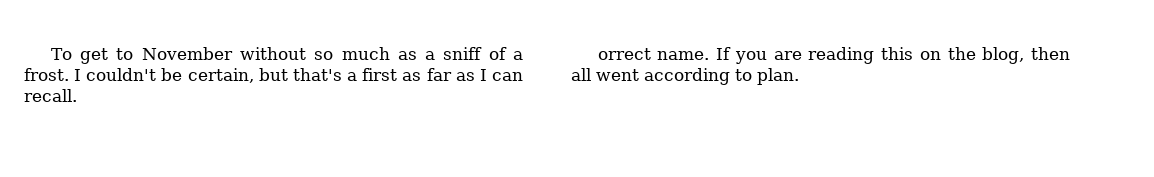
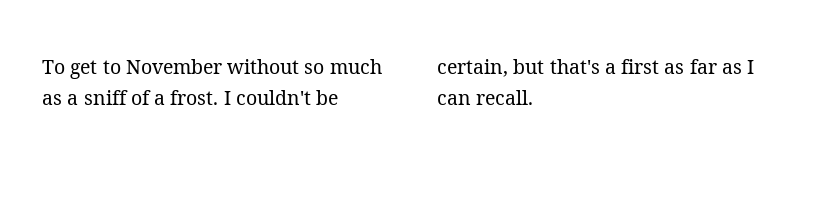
- orrect name. If you are reading this on the blog, then all went according to plan.

